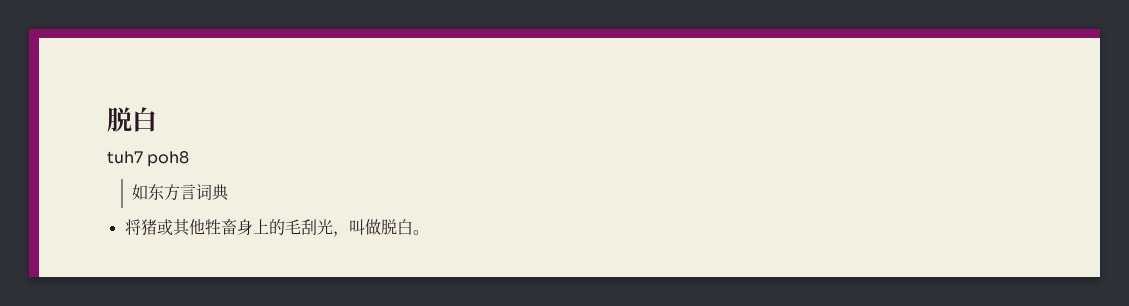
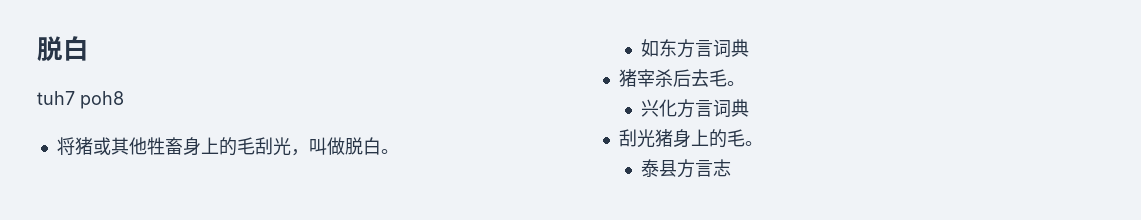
- 如东方言词典
+ 如东方言词典
+ 猪宰杀后去毛。
+ 兴化方言词典
+ 刮光猪身上的毛。
+ 泰县方言志

